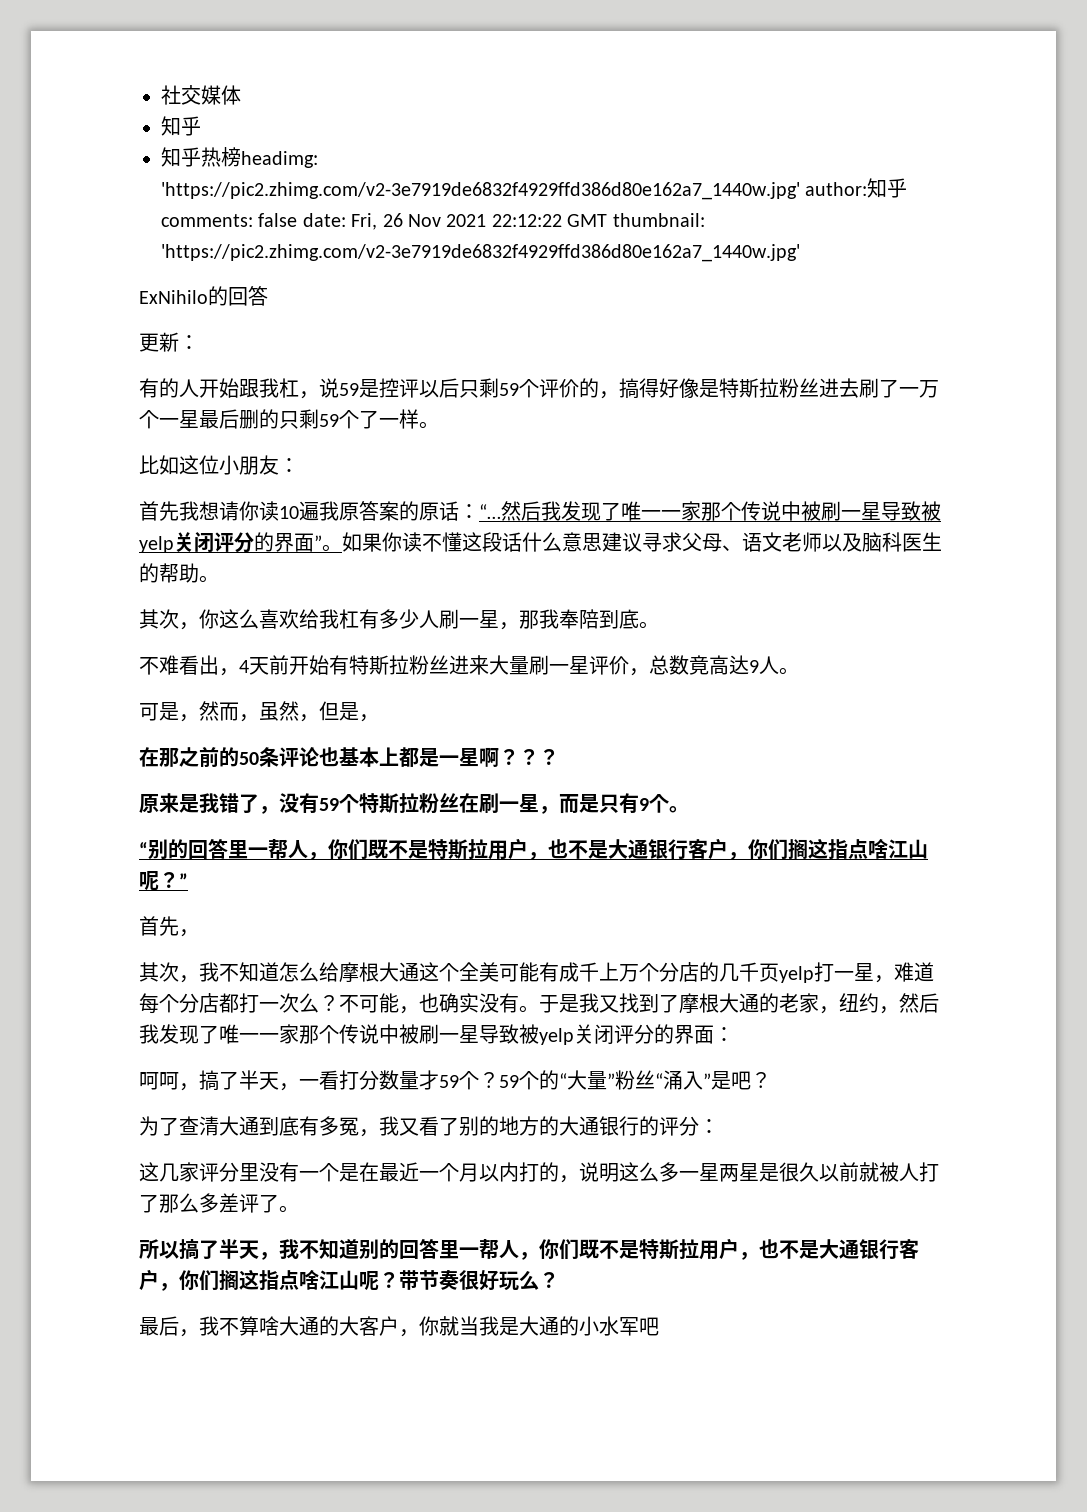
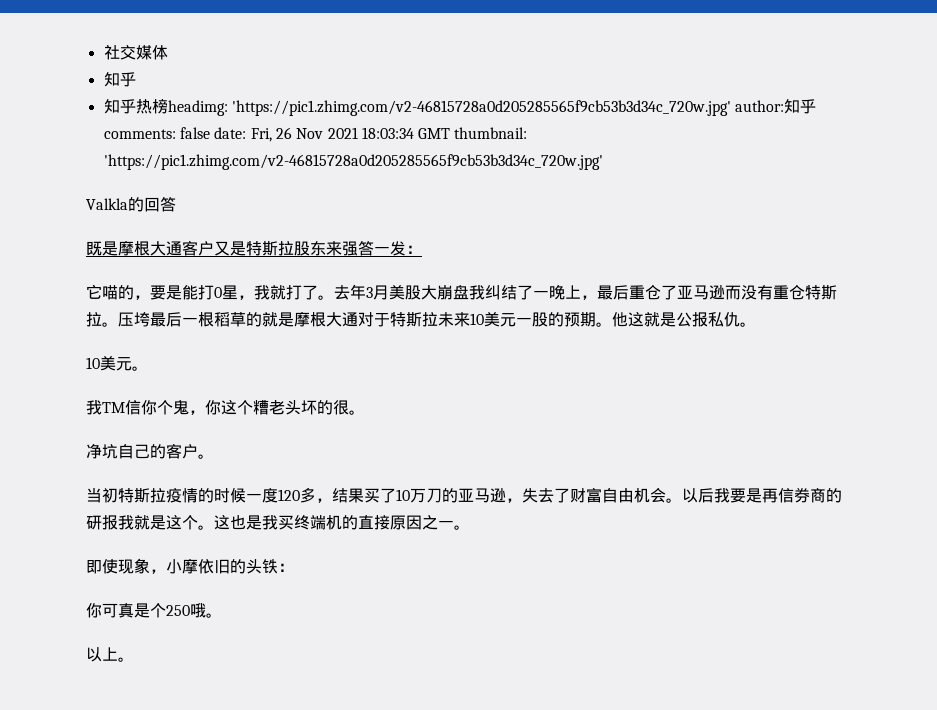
- 知乎热榜headimg: 'https://pic2.zhimg.com/v2-3e7919de6832f4929ffd386d80e162a7_1440w.jpg' author:知乎comments: false date: Fri, 26 Nov 2021 22:12:22 GMT thumbnail: 'https://pic2.zhimg.com/v2-3e7919de6832f4929ffd386d80e162a7_1440w.jpg'
- ExNihilo的回答
+ 知乎热榜headimg: 'https://pic1.zhimg.com/v2-46815728a0d205285565f9cb53b3d34c_720w.jpg' author:知乎comments: false date: Fri, 26 Nov 2021 18:03:34 GMT thumbnail: 'https://pic1.zhimg.com/v2-46815728a0d205285565f9cb53b3d34c_720w.jpg'
+ Valkla的回答
- 更新：
- 有的人开始跟我杠，说59是控评以后只剩59个评价的，搞得好像是特斯拉粉丝进去刷了一万个一星最后删的只剩59个了一样。
- 比如这位小朋友：
- 首先我想请你读10遍我原答案的原话：“…然后我发现了唯一一家那个传说中被刷一星导致被yelp关闭评分的界面”。如果你读不懂这段话什么意思建议寻求父母、语文老师以及脑科医生的帮助。
- 其次，你这么喜欢给我杠有多少人刷一星，那我奉陪到底。
- 不难看出，4天前开始有特斯拉粉丝进来大量刷一星评价，总数竟高达9人。
- 可是，然而，虽然，但是，
- 在那之前的50条评论也基本上都是一星啊？？？
- 原来是我错了，没有59个特斯拉粉丝在刷一星，而是只有9个。
- “别的回答里一帮人，你们既不是特斯拉用户，也不是大通银行客户，你们搁这指点啥江山呢？”
- 首先，
- 其次，我不知道怎么给摩根大通这个全美可能有成千上万个分店的几千页yelp打一星，难道每个分店都打一次么？不可能，也确实没有。于是我又找到了摩根大通的老家，纽约，然后我发现了唯一一家那个传说中被刷一星导致被yelp关闭评分的界面：
- 呵呵，搞了半天，一看打分数量才59个？59个的“大量”粉丝“涌入”是吧？
- 为了查清大通到底有多冤，我又看了别的地方的大通银行的评分：
- 这几家评分里没有一个是在最近一个月以内打的，说明这么多一星两星是很久以前就被人打了那么多差评了。
- 所以搞了半天，我不知道别的回答里一帮人，你们既不是特斯拉用户，也不是大通银行客户，你们搁这指点啥江山呢？带节奏很好玩么？
- 最后，我不算啥大通的大客户，你就当我是大通的小水军吧
+ 既是摩根大通客户又是特斯拉股东来强答一发：
+ 它喵的，要是能打0星，我就打了。去年3月美股大崩盘我纠结了一晚上，最后重仓了亚马逊而没有重仓特斯拉。压垮最后一根稻草的就是摩根大通对于特斯拉未来10美元一股的预期。他这就是公报私仇。
+ 10美元。
+ 我TM信你个鬼，你这个糟老头坏的很。
+ 净坑自己的客户。
+ 当初特斯拉疫情的时候一度120多，结果买了10万刀的亚马逊，失去了财富自由机会。以后我要是再信券商的研报我就是这个。这也是我买终端机的直接原因之一。
+ 即使现象，小摩依旧的头铁：
+ 你可真是个250哦。
+ 以上。

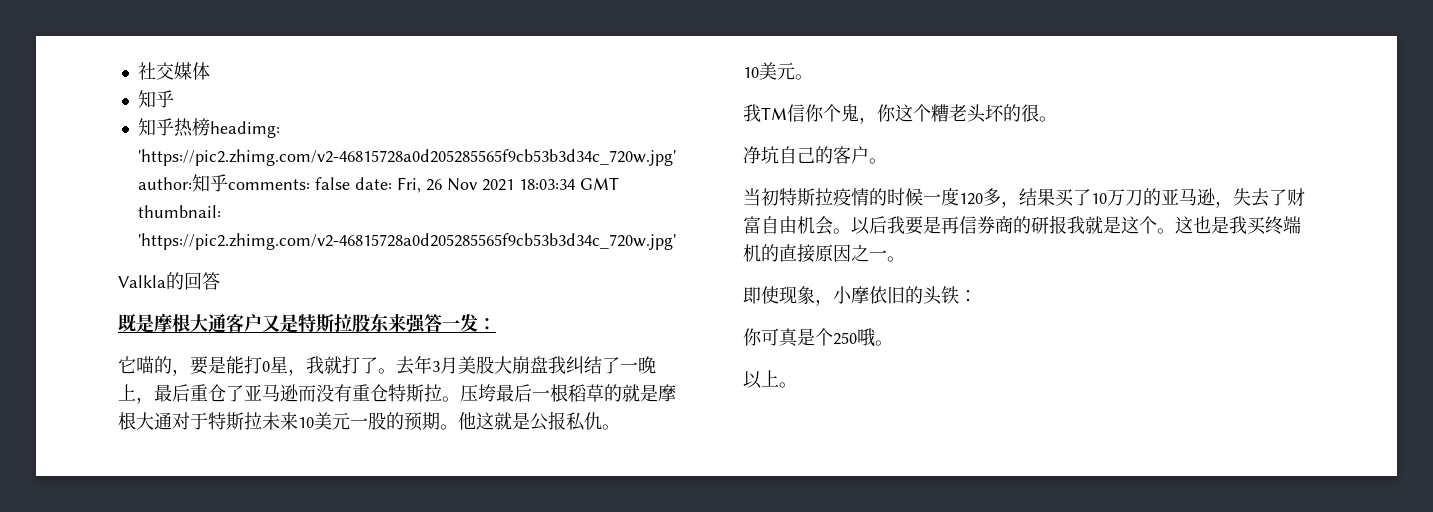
- 知乎热榜headimg: 'https://pic1.zhimg.com/v2-46815728a0d205285565f9cb53b3d34c_720w.jpg' author:知乎comments: false date: Fri, 26 Nov 2021 18:03:34 GMT thumbnail: 'https://pic1.zhimg.com/v2-46815728a0d205285565f9cb53b3d34c_720w.jpg'
+ 知乎热榜headimg: 'https://pic2.zhimg.com/v2-46815728a0d205285565f9cb53b3d34c_720w.jpg' author:知乎comments: false date: Fri, 26 Nov 2021 18:03:34 GMT thumbnail: 'https://pic2.zhimg.com/v2-46815728a0d205285565f9cb53b3d34c_720w.jpg'

